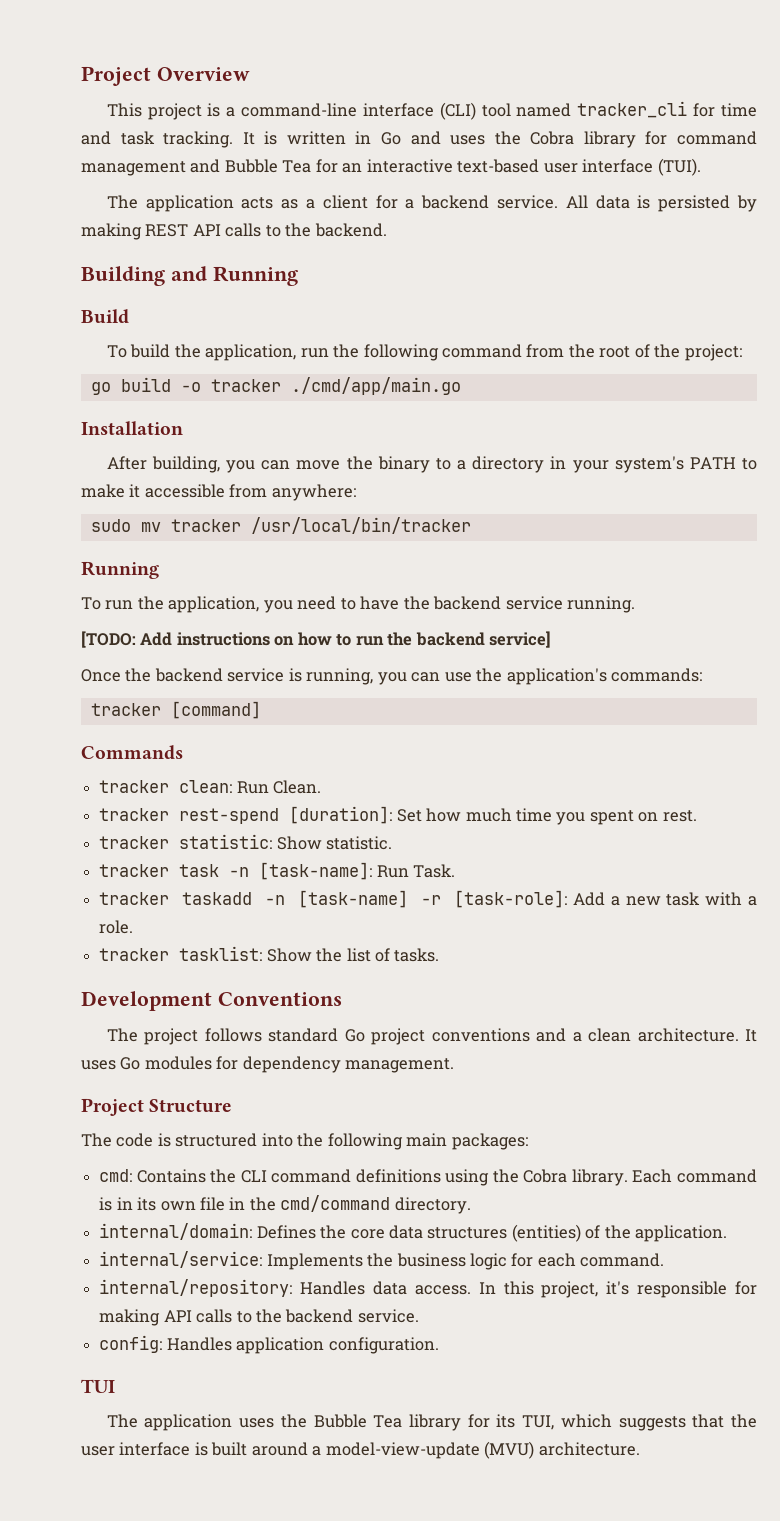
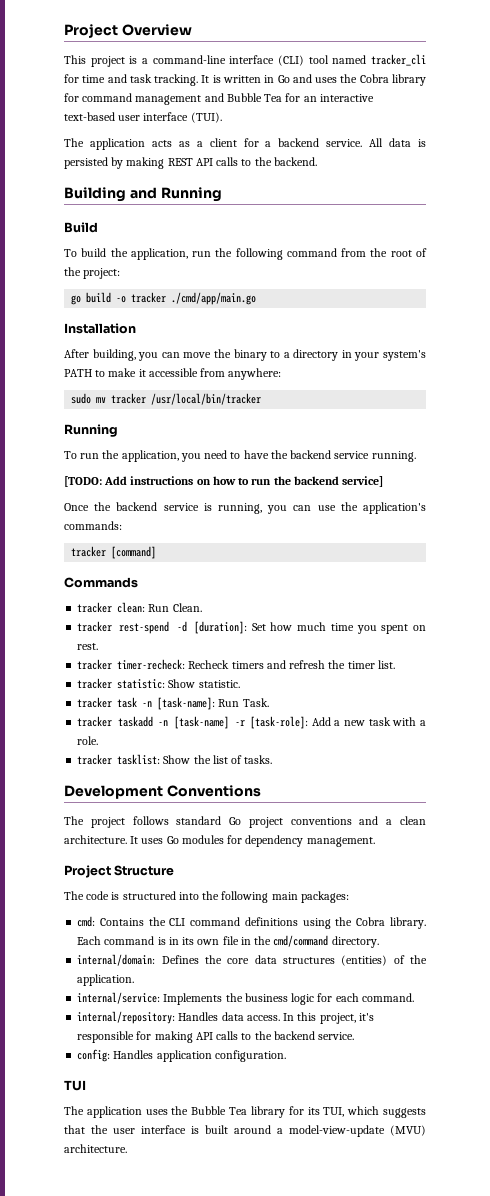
- tracker rest-spend [duration]: Set how much time you spent on rest.
+ tracker rest-spend -d [duration]: Set how much time you spent on rest.
+ tracker timer-recheck: Recheck timers and refresh the timer list.

